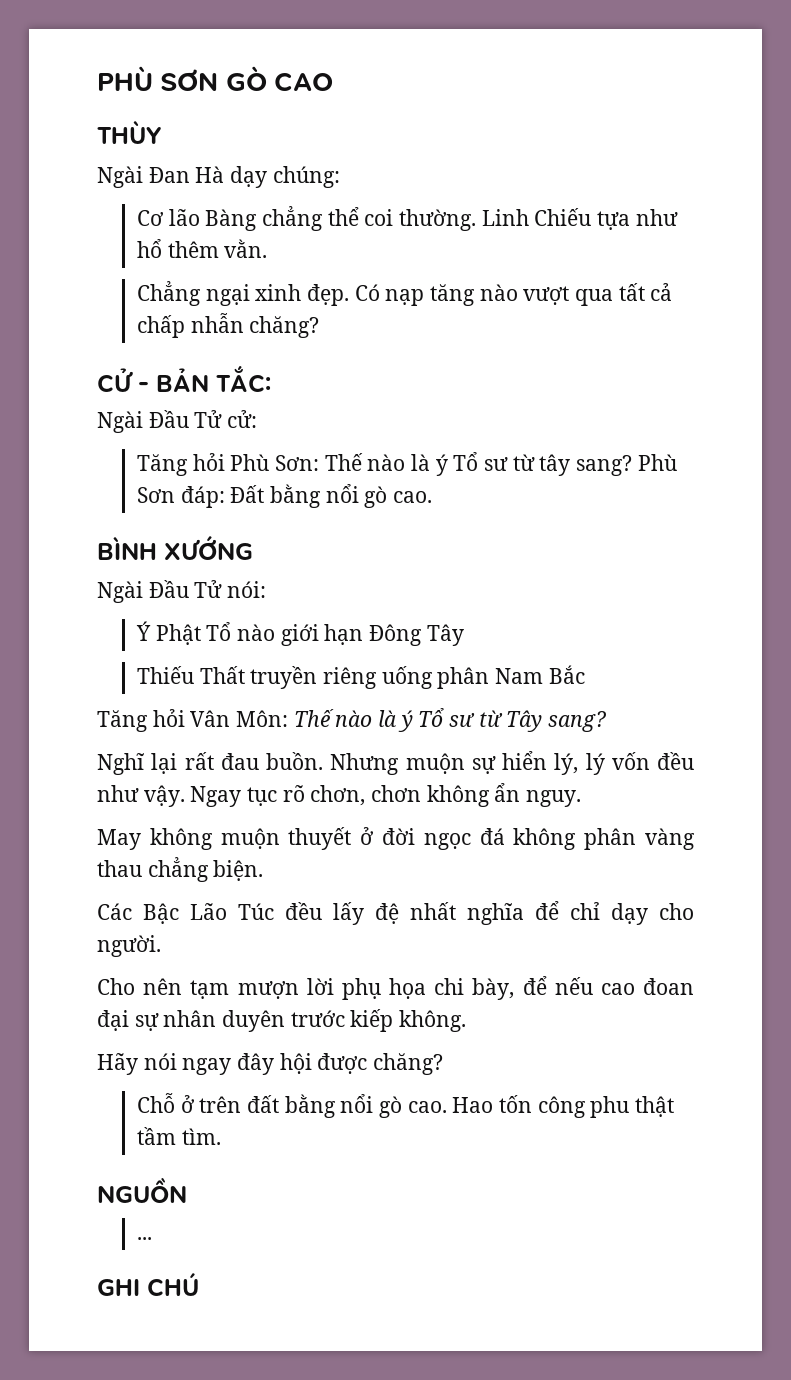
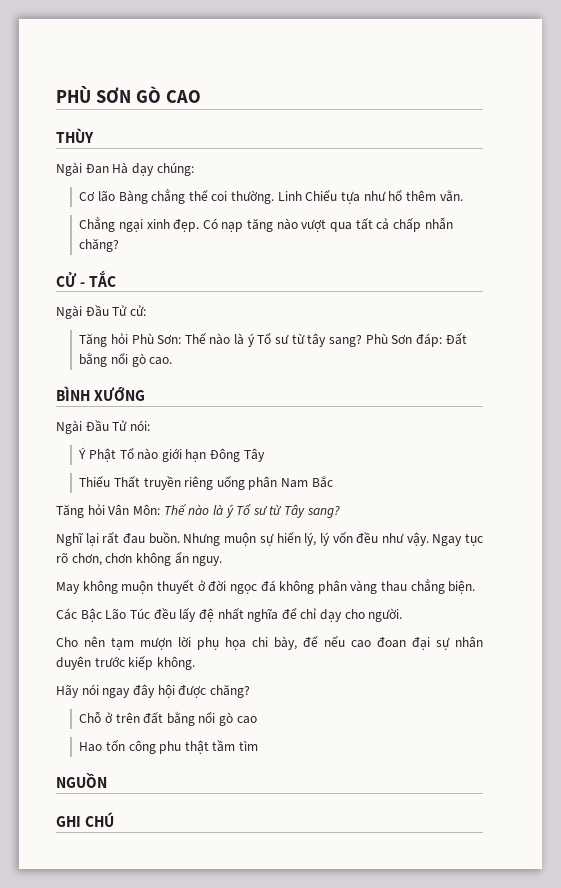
- CỬ - BẢN TẮC:
+ CỬ - TẮC
- Chỗ ở trên đất bằng nổi gò cao. Hao tốn công phu thật tầm tìm.
+ Chỗ ở trên đất bằng nổi gò cao
+ Hao tốn công phu thật tầm tìm
- ...

